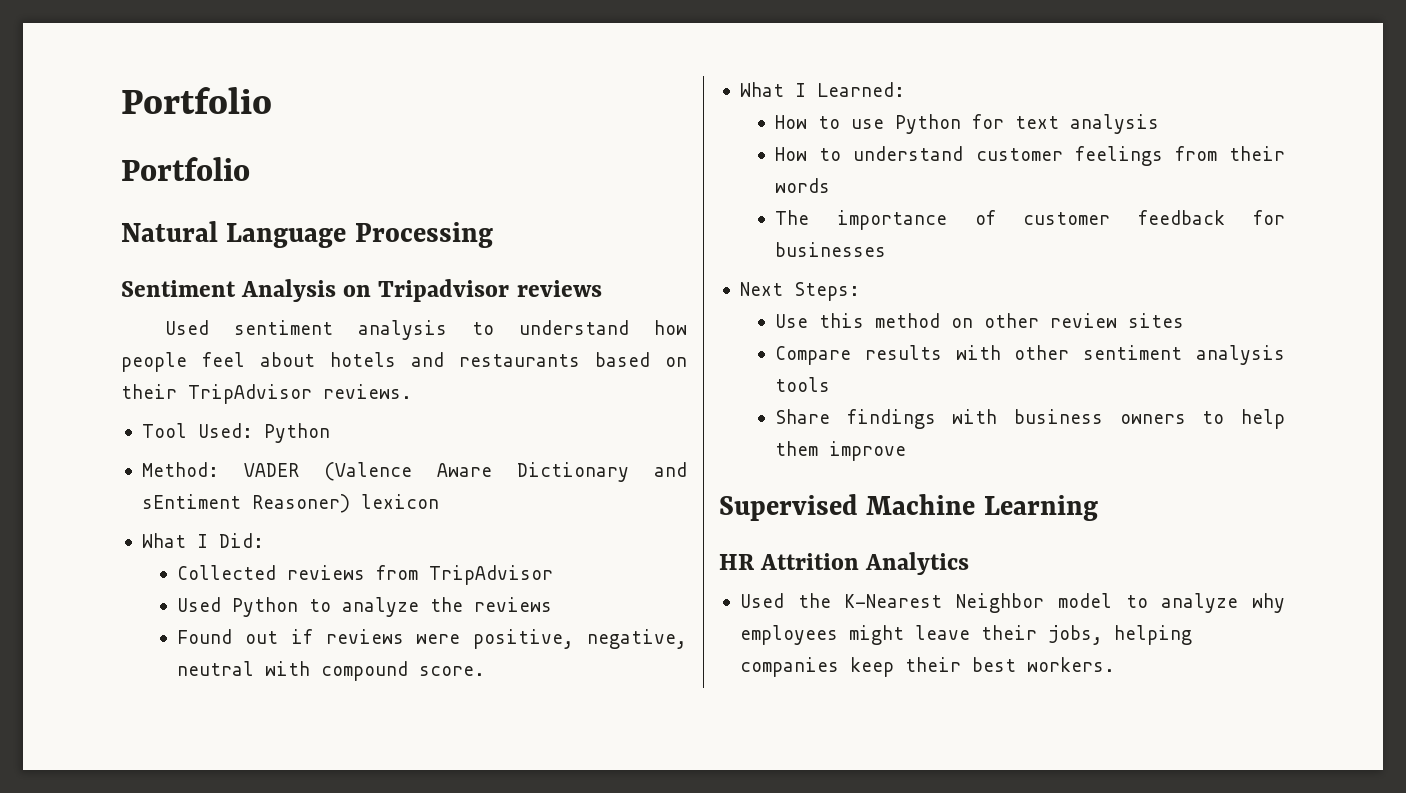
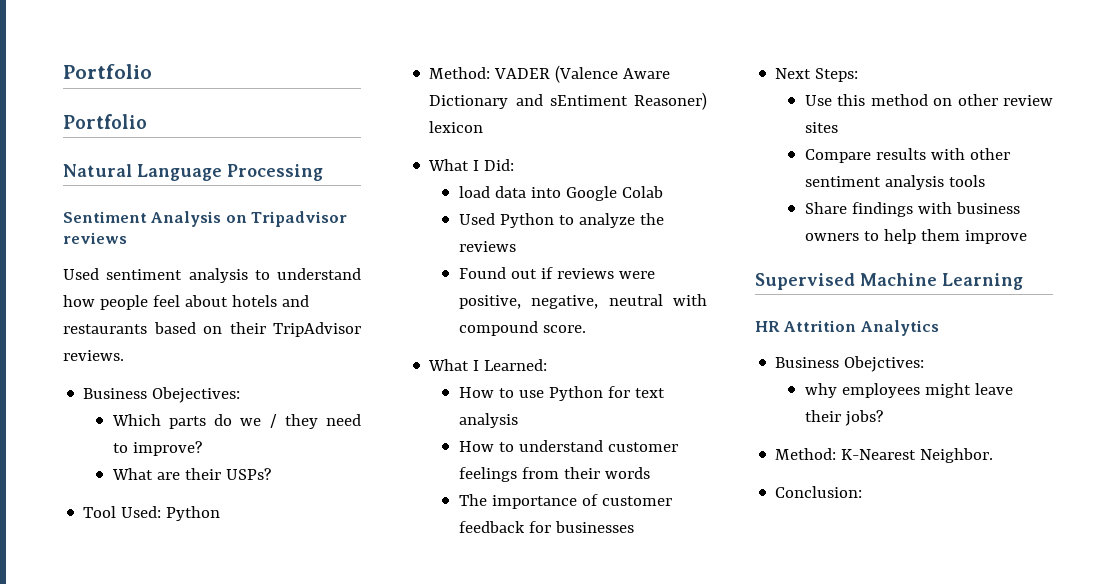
+ Business Obejectives:
+ Which parts do we / they need to improve?
+ What are their USPs?
- Collected reviews from TripAdvisor
+ load data into Google Colab
- Used the K-Nearest Neighbor model to analyze why employees might leave their jobs, helping companies keep their best workers.
+ Business Obejctives:
+ why employees might leave their jobs?
+ Method: K-Nearest Neighbor.
+ Conclusion:

